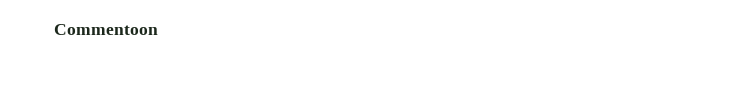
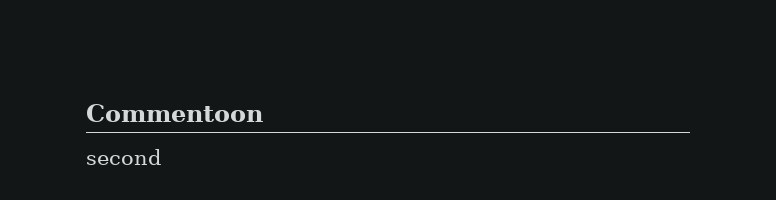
+ second

